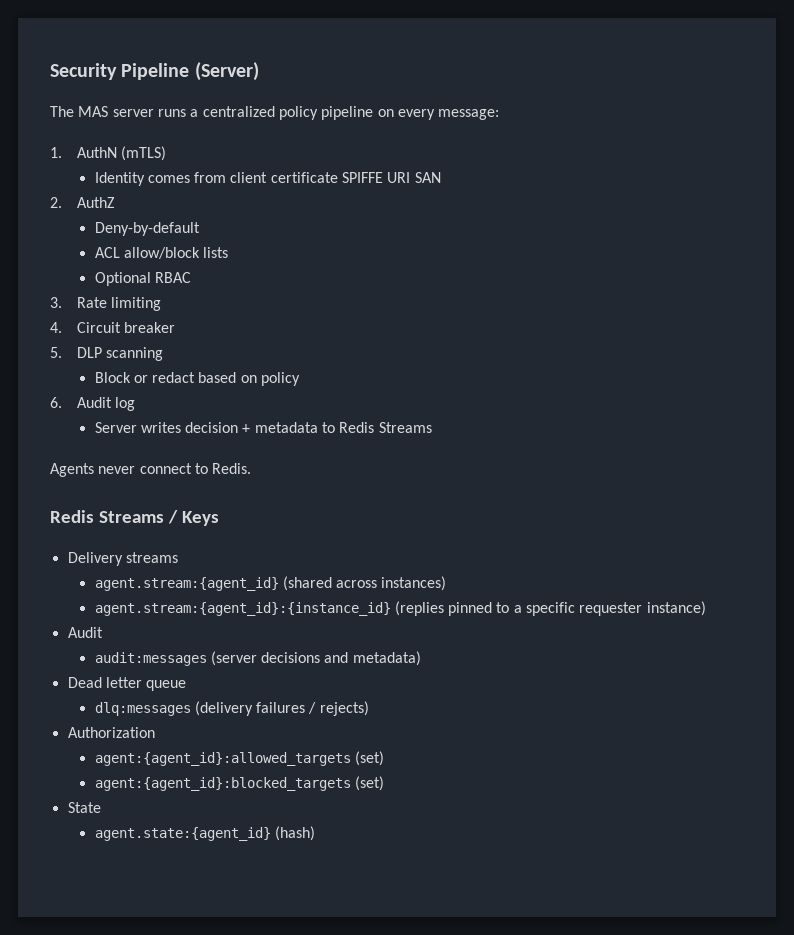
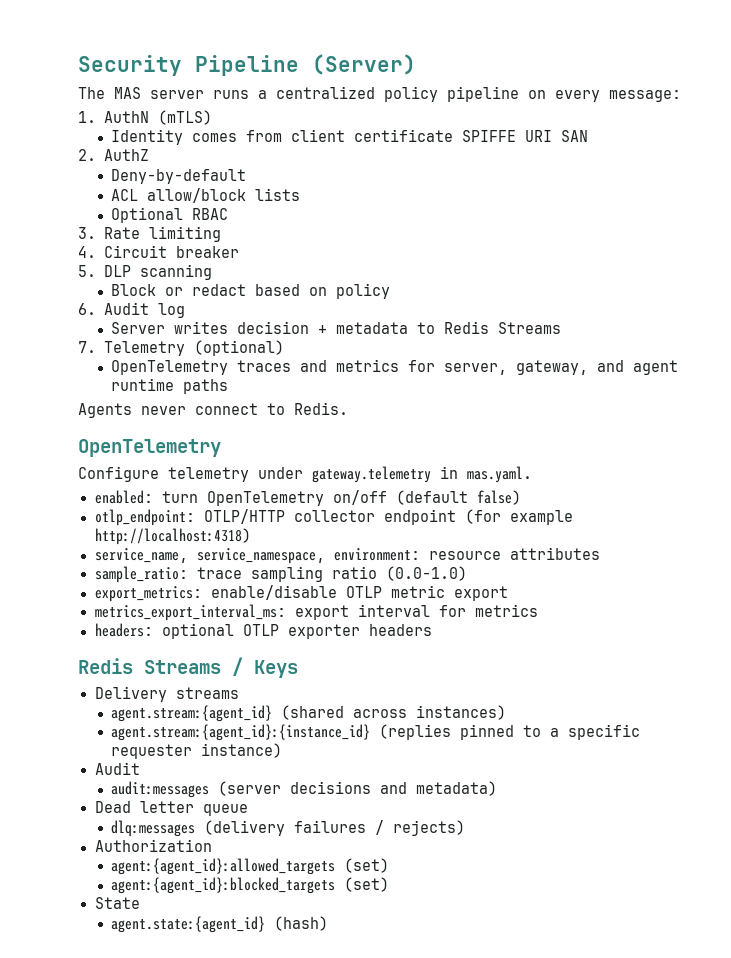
+ 7. Telemetry (optional)
+ OpenTelemetry traces and metrics for server, gateway, and agent runtime paths
  Agents never connect to Redis.
+ OpenTelemetry
+ Configure telemetry under gateway.telemetry in mas.yaml.
+ enabled: turn OpenTelemetry on/off (default false)
+ otlp_endpoint: OTLP/HTTP collector endpoint (for example http://localhost:4318)
+ service_name, service_namespace, environment: resource attributes
+ sample_ratio: trace sampling ratio (0.0-1.0)
+ export_metrics: enable/disable OTLP metric export
+ metrics_export_interval_ms: export interval for metrics
+ headers: optional OTLP exporter headers

